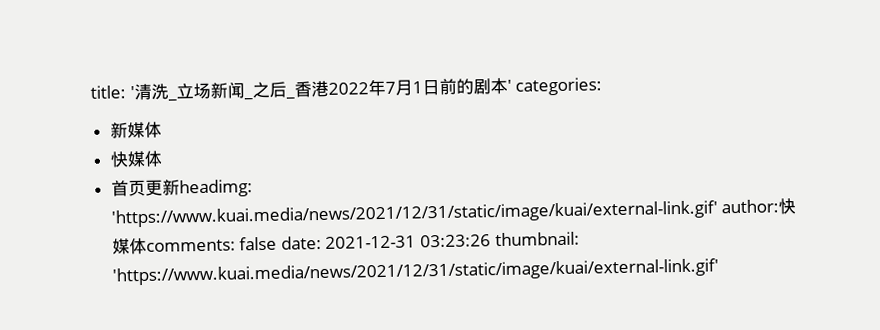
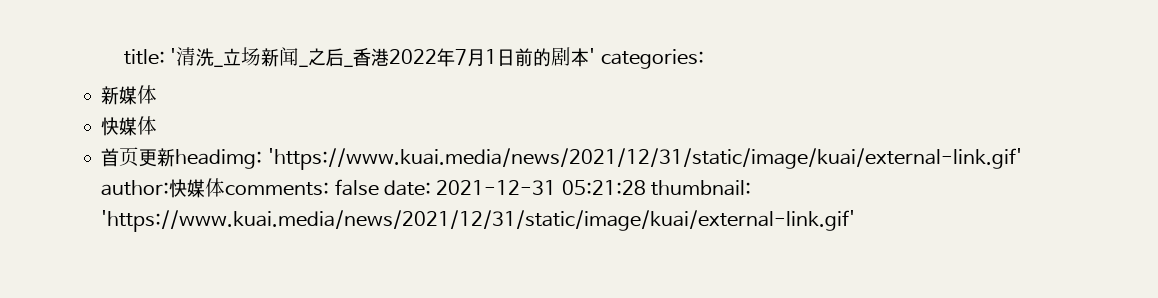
- 首页更新headimg: 'https://www.kuai.media/news/2021/12/31/static/image/kuai/external-link.gif' author:快媒体comments: false date: 2021-12-31 03:23:26 thumbnail: 'https://www.kuai.media/news/2021/12/31/static/image/kuai/external-link.gif'
+ 首页更新headimg: 'https://www.kuai.media/news/2021/12/31/static/image/kuai/external-link.gif' author:快媒体comments: false date: 2021-12-31 05:21:28 thumbnail: 'https://www.kuai.media/news/2021/12/31/static/image/kuai/external-link.gif'

